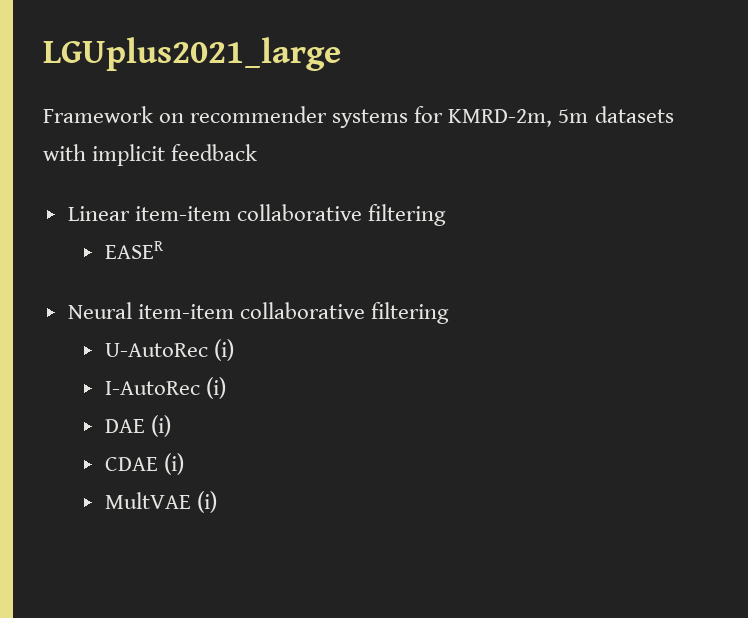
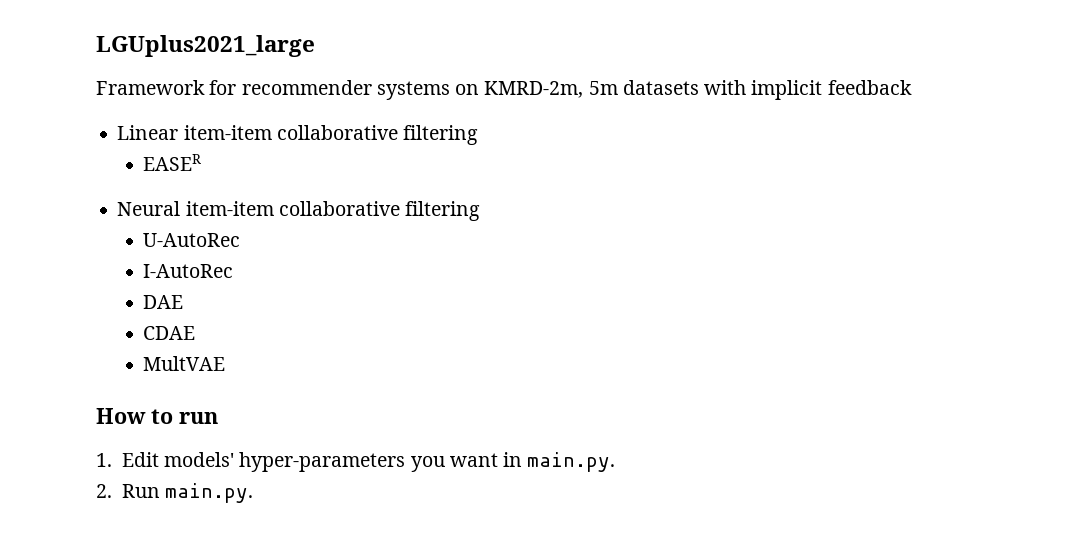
- Framework on recommender systems for KMRD-2m, 5m datasets with implicit feedback
+ Framework for recommender systems on KMRD-2m, 5m datasets with implicit feedback
- U-AutoRec (i)
+ U-AutoRec
- I-AutoRec (i)
+ I-AutoRec
- DAE (i)
+ DAE
- CDAE (i)
+ CDAE
- MultVAE (i)
+ MultVAE
+ How to run
+ 1. Edit models' hyper-parameters you want in main.py.
+ 2. Run main.py.

